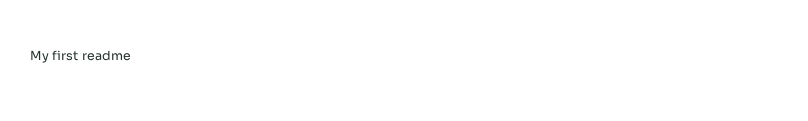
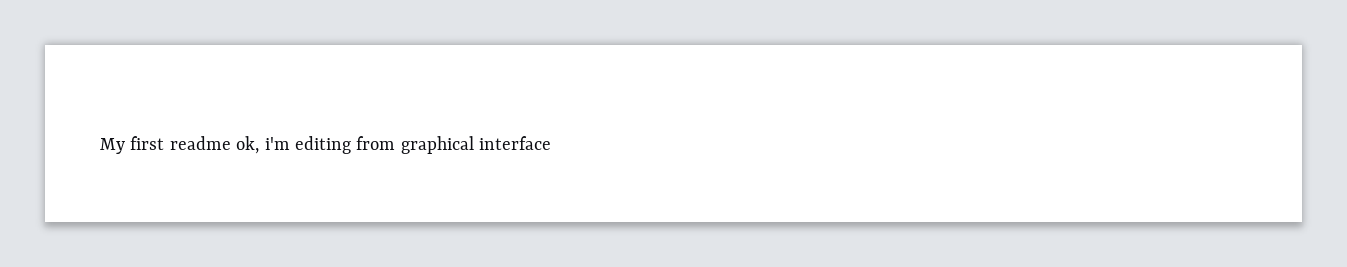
- My first readme
+ My first readme ok, i'm editing from graphical interface

